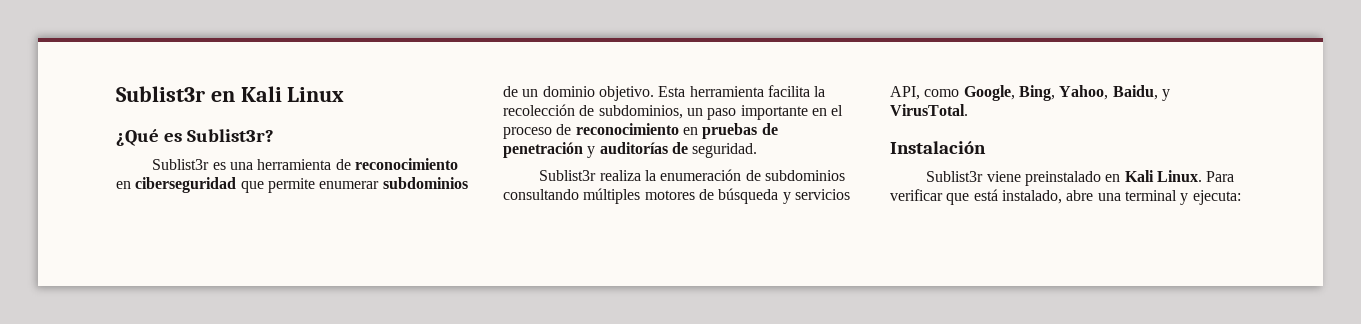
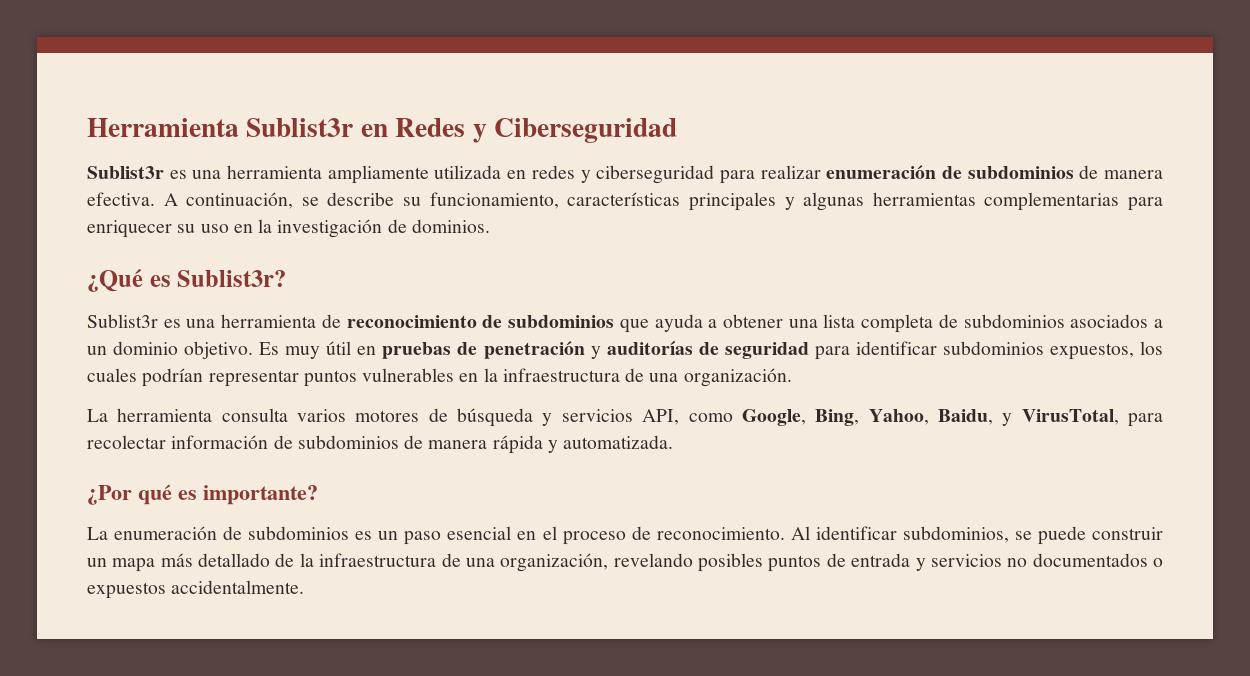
- Sublist3r en Kali Linux
+ Herramienta Sublist3r en Redes y Ciberseguridad
+ Sublist3r es una herramienta ampliamente utilizada en redes y ciberseguridad para realizar enumeración de subdominios de manera efectiva. A continuación, se describe su funcionamiento, características principales y algunas herramientas complementarias para enriquecer su uso en la investigación de dominios.
- Sublist3r es una herramienta de reconocimiento en ciberseguridad que permite enumerar subdominios de un dominio objetivo. Esta herramienta facilita la recolección de subdominios, un paso importante en el proceso de reconocimiento en pruebas de penetración y auditorías de seguridad.
- Sublist3r realiza la enumeración de subdominios consultando múltiples motores de búsqueda y servicios API, como Google, Bing, Yahoo, Baidu, y VirusTotal.
- Instalación
- Sublist3r viene preinstalado en Kali Linux. Para verificar que está instalado, abre una terminal y ejecuta:
+ Sublist3r es una herramienta de reconocimiento de subdominios que ayuda a obtener una lista completa de subdominios asociados a un dominio objetivo. Es muy útil en pruebas de penetración y auditorías de seguridad para identificar subdominios expuestos, los cuales podrían representar puntos vulnerables en la infraestructura de una organización.
+ La herramienta consulta varios motores de búsqueda y servicios API, como Google, Bing, Yahoo, Baidu, y VirusTotal, para recolectar información de subdominios de manera rápida y automatizada.
+ ¿Por qué es importante?
+ La enumeración de subdominios es un paso esencial en el proceso de reconocimiento. Al identificar subdominios, se puede construir un mapa más detallado de la infraestructura de una organización, revelando posibles puntos de entrada y servicios no documentados o expuestos accidentalmente.

